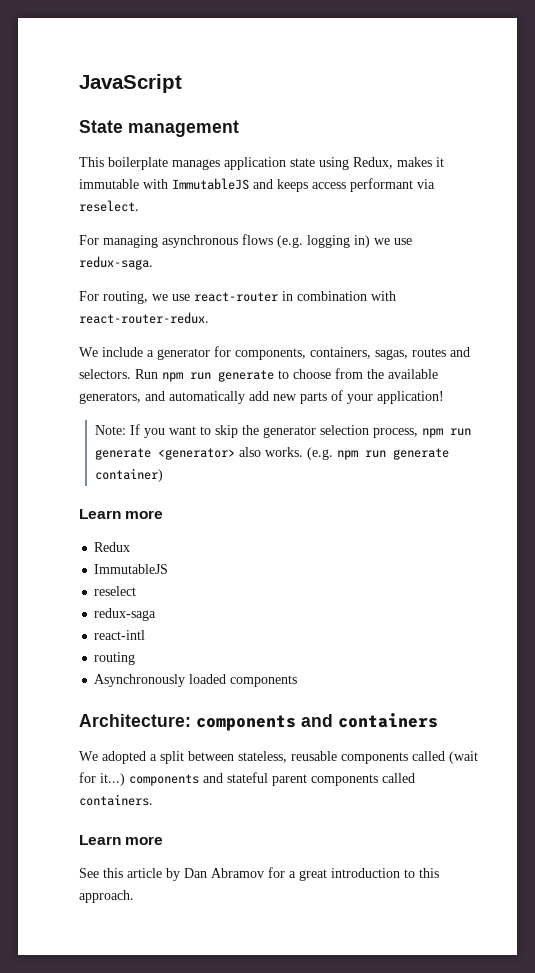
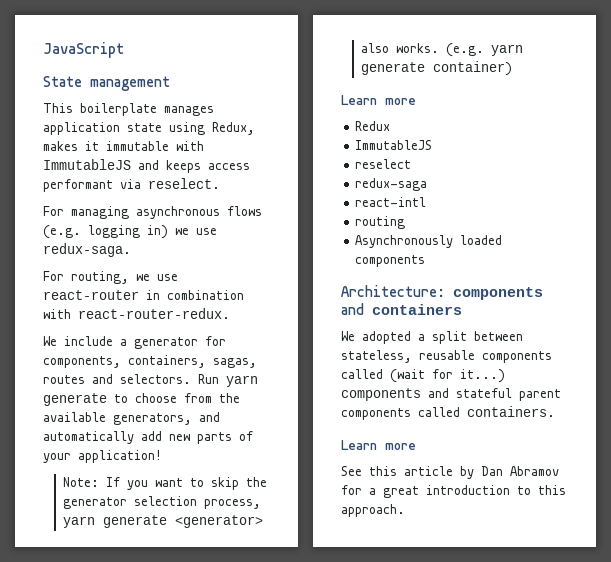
- Run npm run generate to choose from the available generators, and automatically add new parts of your application!
+ Run yarn generate to choose from the available generators, and automatically add new parts of your application!
- Note: If you want to skip the generator selection process, npm run generate <generator> also works.
+ Note: If you want to skip the generator selection process, yarn generate <generator> also works.
- (e.g. npm run generate container)
+ (e.g. yarn generate container)

